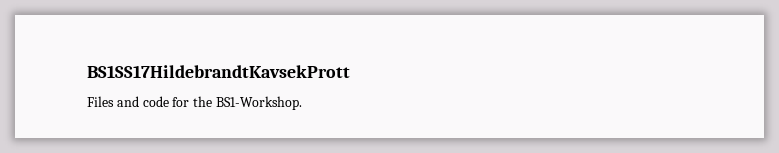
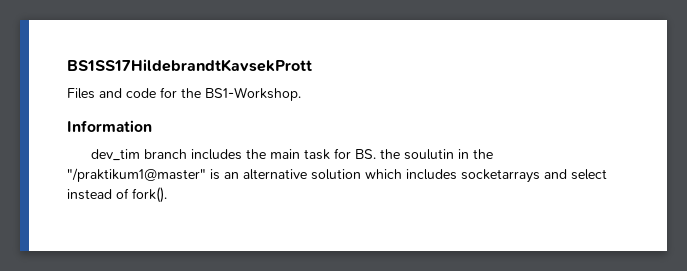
+ Information
+ dev_tim branch includes the main task for BS. the soulutin in the "/praktikum1@master" is an alternative solution which includes socketarrays and select instead of fork().

